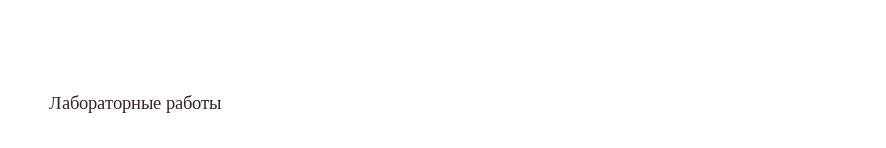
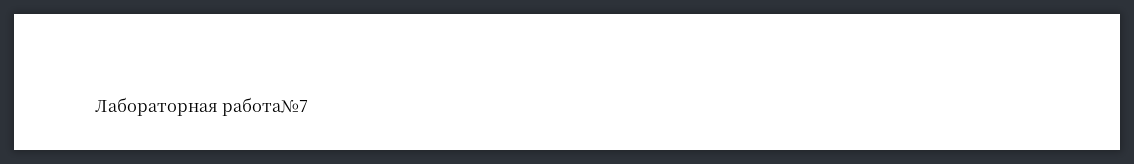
- Лабораторные работы
+ Лабораторная работа№7

